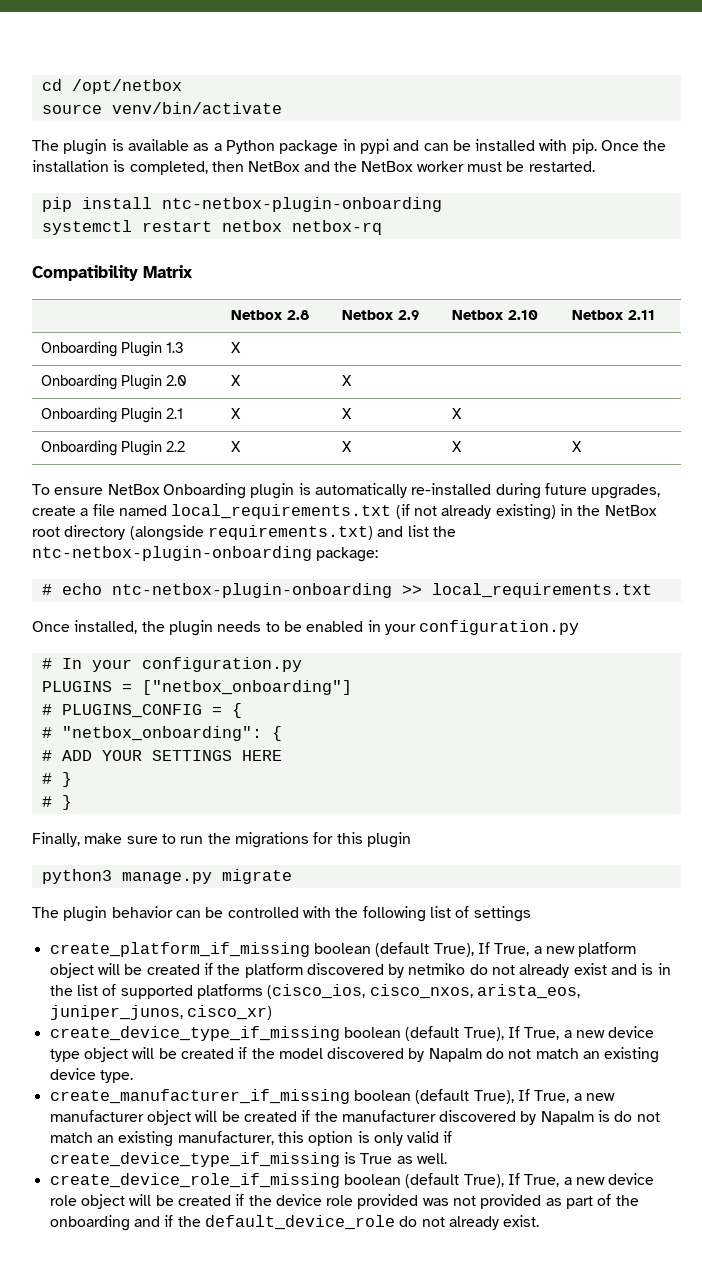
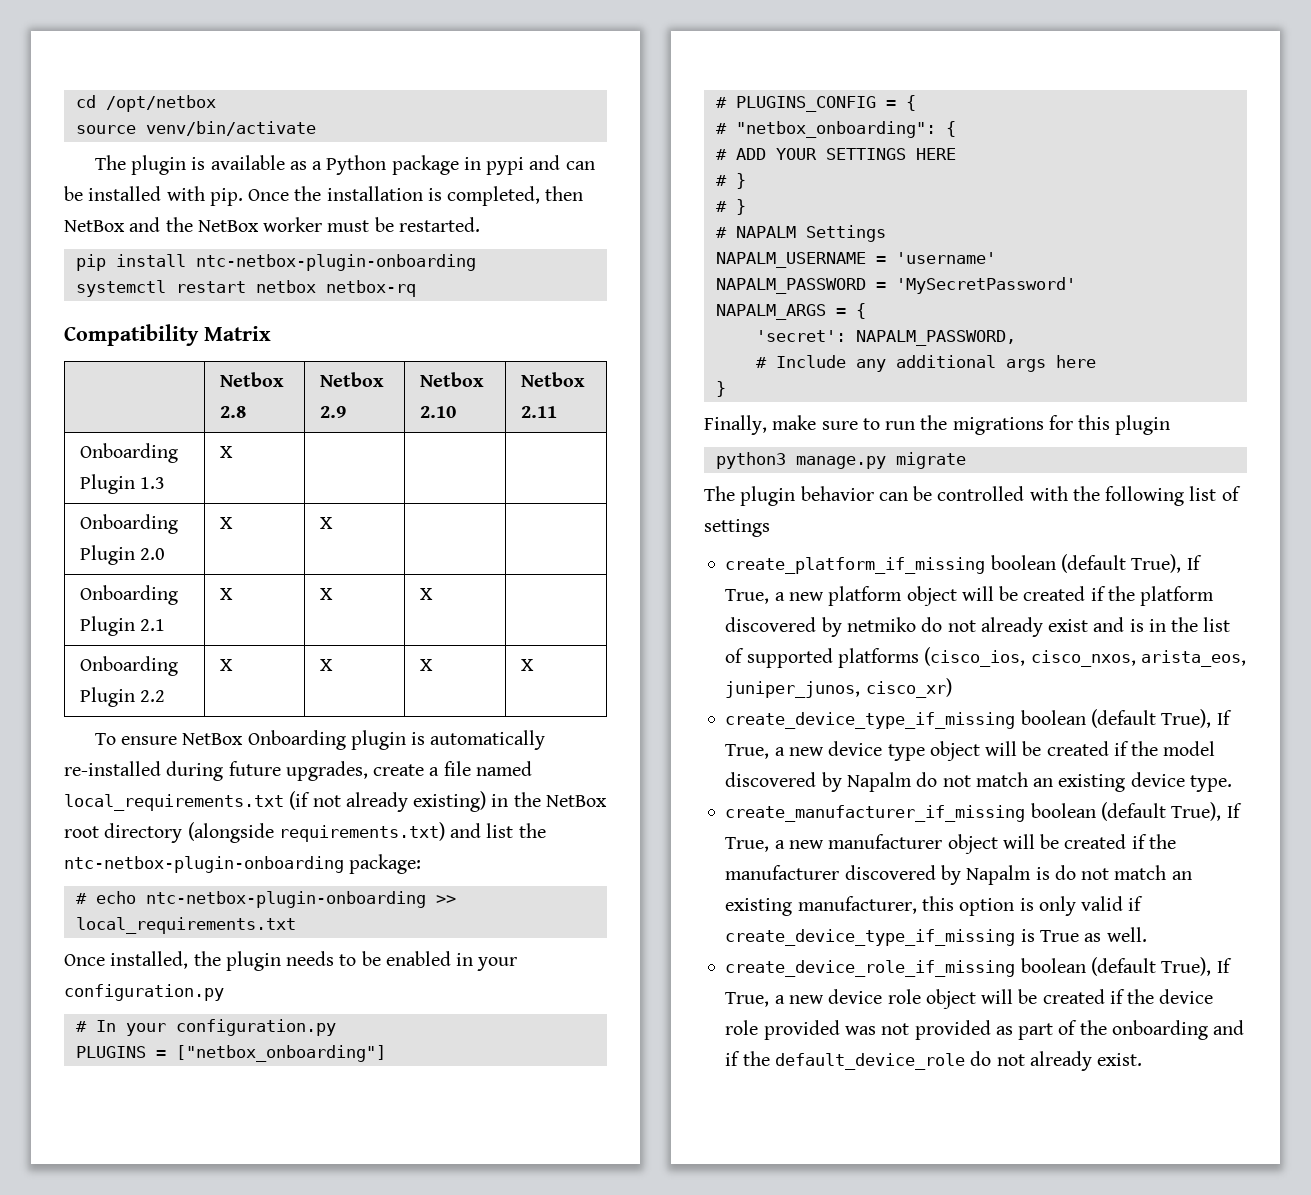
+ # NAPALM Settings
+ NAPALM_USERNAME = 'username'
+ NAPALM_PASSWORD = 'MySecretPassword'
+ NAPALM_ARGS = {
+ 'secret': NAPALM_PASSWORD,
+ # Include any additional args here
+ }

